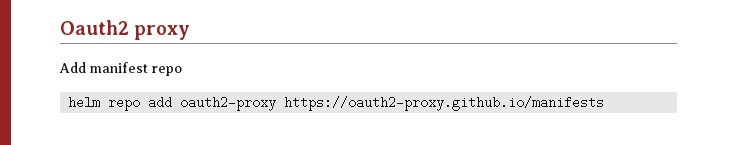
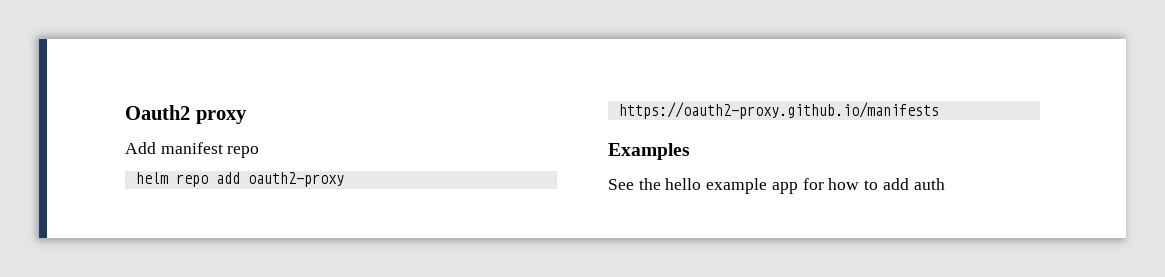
+ Examples
+ See the hello example app for how to add auth

